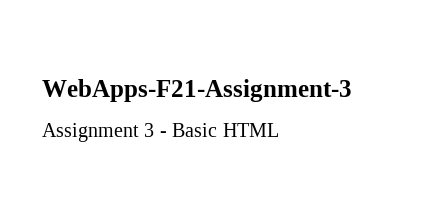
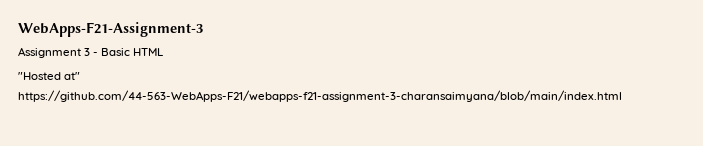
+ "Hosted at" https://github.com/44-563-WebApps-F21/webapps-f21-assignment-3-charansaimyana/blob/main/index.html

